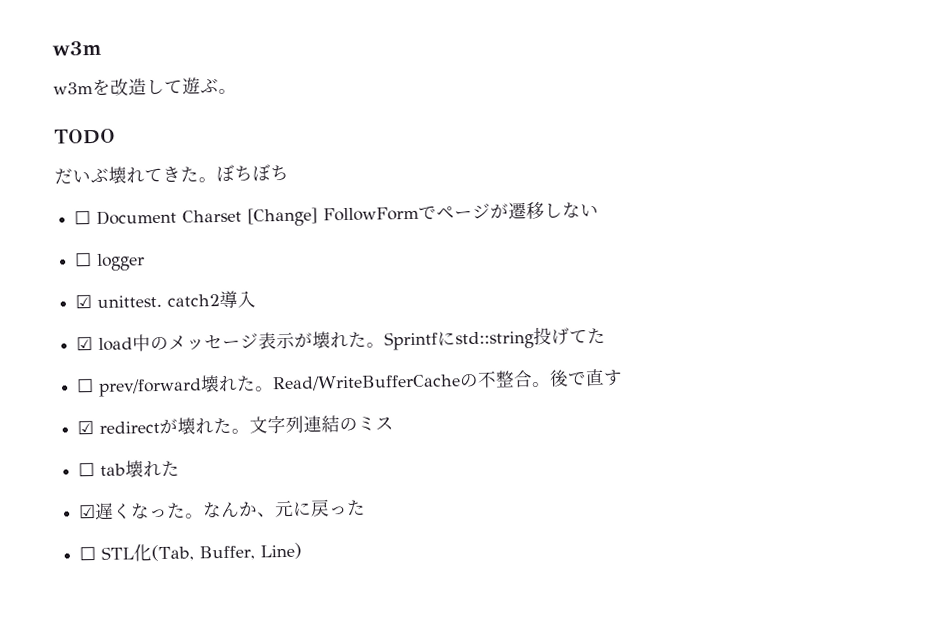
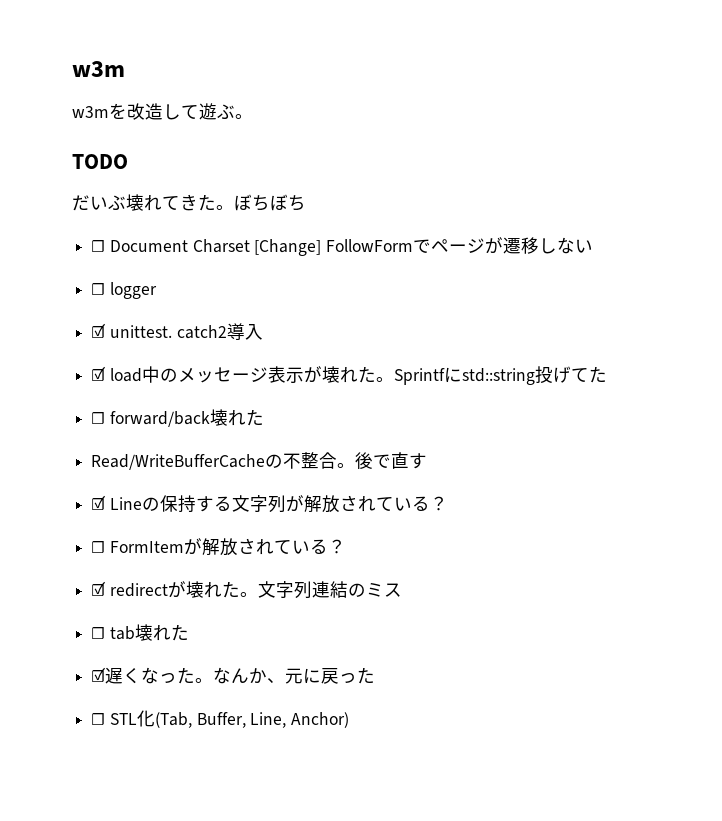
- ☐ prev/forward壊れた。Read/WriteBufferCacheの不整合。
+ ☐ forward/back壊れた
+ Read/WriteBufferCacheの不整合。
+ ☑ Lineの保持する文字列が解放されている？
+ ☐ FormItemが解放されている？
- ☐ STL化(Tab, Buffer, Line)
+ ☐ STL化(Tab, Buffer, Line, Anchor)

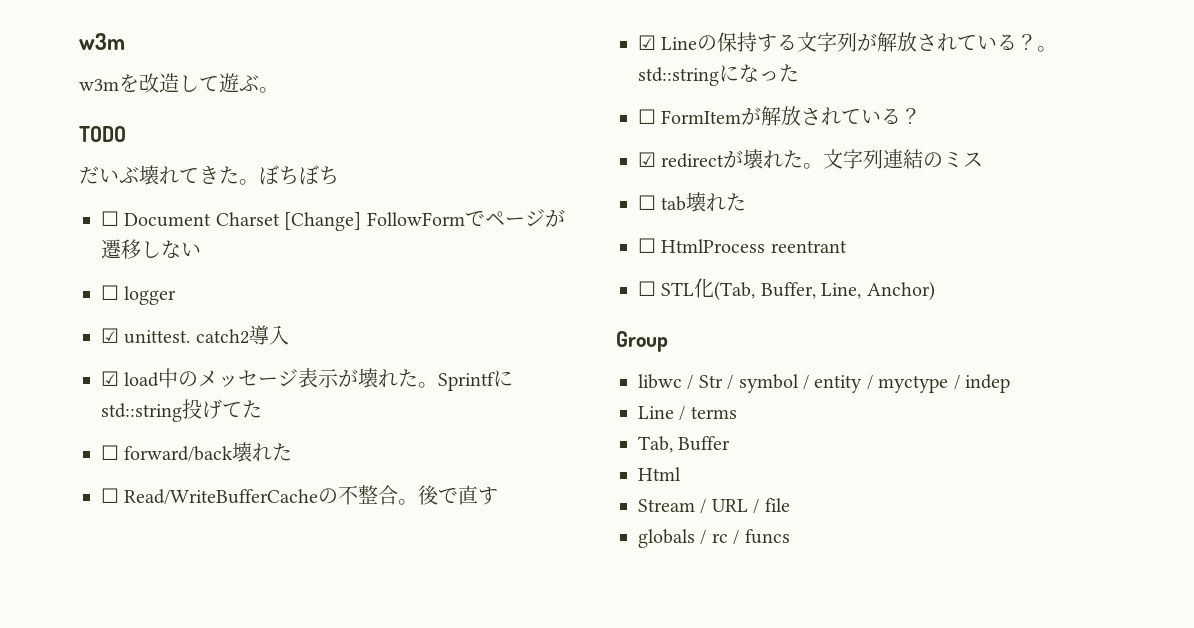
- Read/WriteBufferCacheの不整合。
+ ☐ Read/WriteBufferCacheの不整合。
+ 。std::stringになった
- ☑遅くなった。なんか、元に戻った
+ ☐ HtmlProcess reentrant
+ Group
+ libwc / Str / symbol / entity / myctype / indep
+ Line / terms
+ Tab, Buffer
+ Html
+ Stream / URL / file
+ globals / rc / funcs

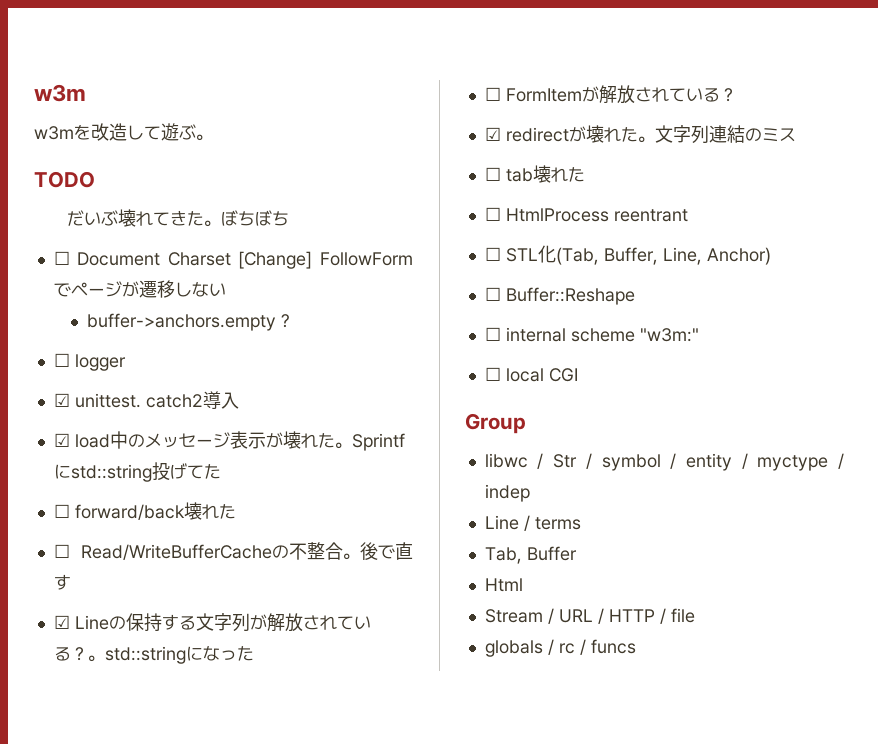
+ buffer->anchors.empty ?
+ ☐ Buffer::Reshape
+ ☐ internal scheme "w3m:"
+ ☐ local CGI
- Stream / URL / file
+ Stream / URL / HTTP / file

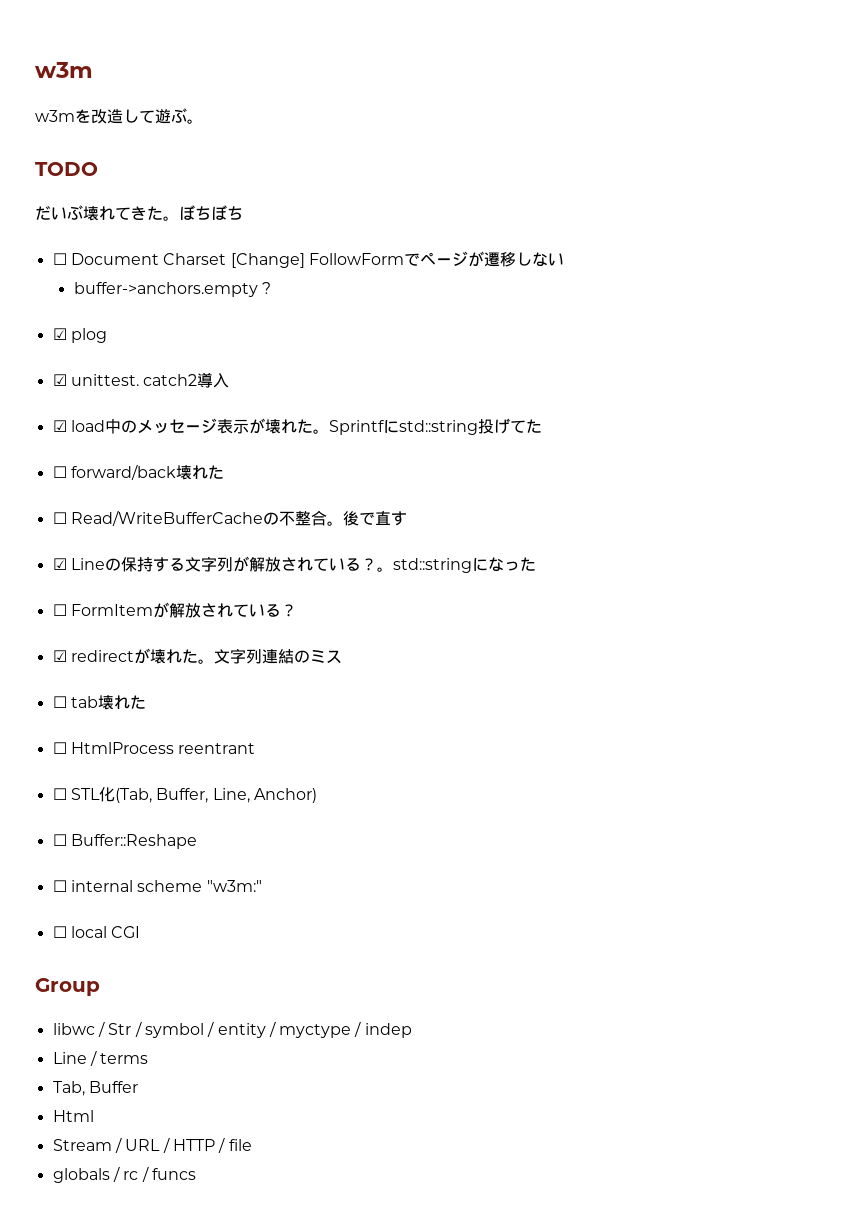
- ☐ logger
+ ☑ plog

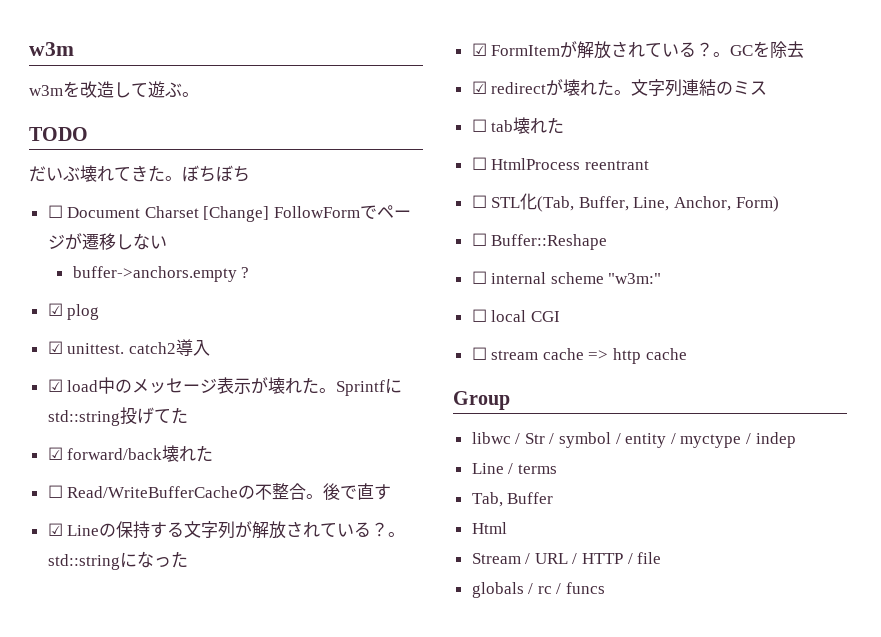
- ☐ forward/back壊れた
+ ☑ forward/back壊れた
- ☐ FormItemが解放されている？
+ ☑ FormItemが解放されている？。GCを除去
- ☐ STL化(Tab, Buffer, Line, Anchor)
+ ☐ STL化(Tab, Buffer, Line, Anchor, Form)
+ ☐ stream cache => http cache

